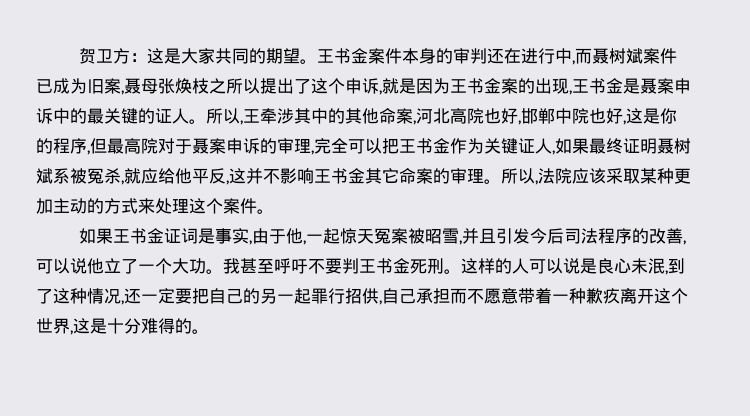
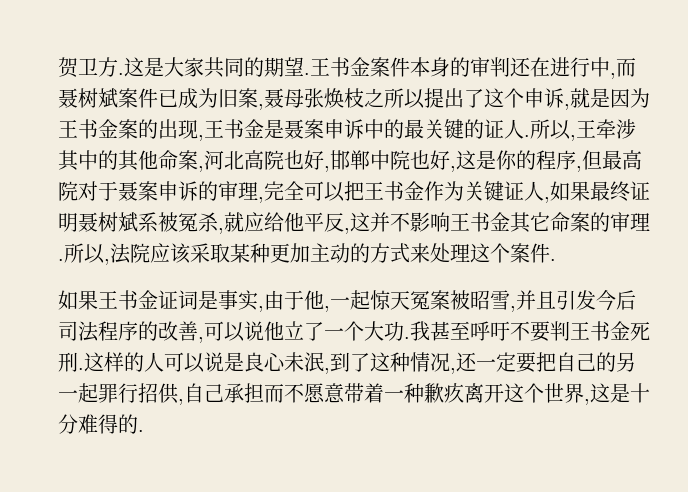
- 贺卫方：这是大家共同的期望。
+ 贺卫方.这是大家共同的期望.
- 王书金案件本身的审判还在进行中,而聂树斌案件已成为旧案,聂母张焕枝之所以提出了这个申诉,就是因为王书金案的出现,王书金是聂案申诉中的最关键的证人。
+ 王书金案件本身的审判还在进行中,而聂树斌案件已成为旧案,聂母张焕枝之所以提出了这个申诉,就是因为王书金案的出现,王书金是聂案申诉中的最关键的证人.
- 所以,王牵涉其中的其他命案,河北高院也好,邯郸中院也好,这是你的程序,但最高院对于聂案申诉的审理,完全可以把王书金作为关键证人,如果最终证明聂树斌系被冤杀,就应给他平反,这并不影响王书金其它命案的审理。
+ 所以,王牵涉其中的其他命案,河北高院也好,邯郸中院也好,这是你的程序,但最高院对于聂案申诉的审理,完全可以把王书金作为关键证人,如果最终证明聂树斌系被冤杀,就应给他平反,这并不影响王书金其它命案的审理.
- 所以,法院应该采取某种更加主动的方式来处理这个案件。
+ 所以,法院应该采取某种更加主动的方式来处理这个案件.
- 如果王书金证词是事实,由于他,一起惊天冤案被昭雪,并且引发今后司法程序的改善,可以说他立了一个大功。
+ 如果王书金证词是事实,由于他,一起惊天冤案被昭雪,并且引发今后司法程序的改善,可以说他立了一个大功.
- 我甚至呼吁不要判王书金死刑。
+ 我甚至呼吁不要判王书金死刑.
- 这样的人可以说是良心未泯,到了这种情况,还一定要把自己的另一起罪行招供,自己承担而不愿意带着一种歉疚离开这个世界,这是十分难得的。
+ 这样的人可以说是良心未泯,到了这种情况,还一定要把自己的另一起罪行招供,自己承担而不愿意带着一种歉疚离开这个世界,这是十分难得的.

